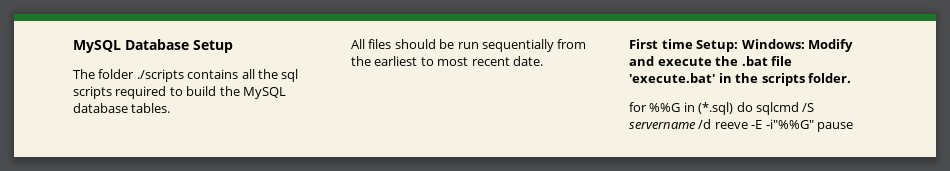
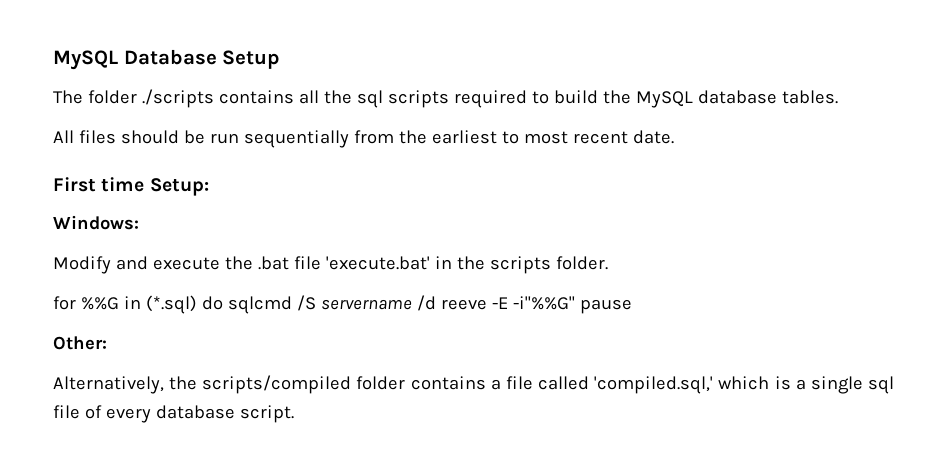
- First time Setup: Windows: Modify and execute the .bat file 'execute.bat' in the scripts folder.
+ First time Setup:
+ Windows:
+ Modify and execute the .bat file 'execute.bat' in the scripts folder.
+ Other:
+ Alternatively, the scripts/compiled folder contains a file called 'compiled.sql,' which is a single sql file of every database script.

